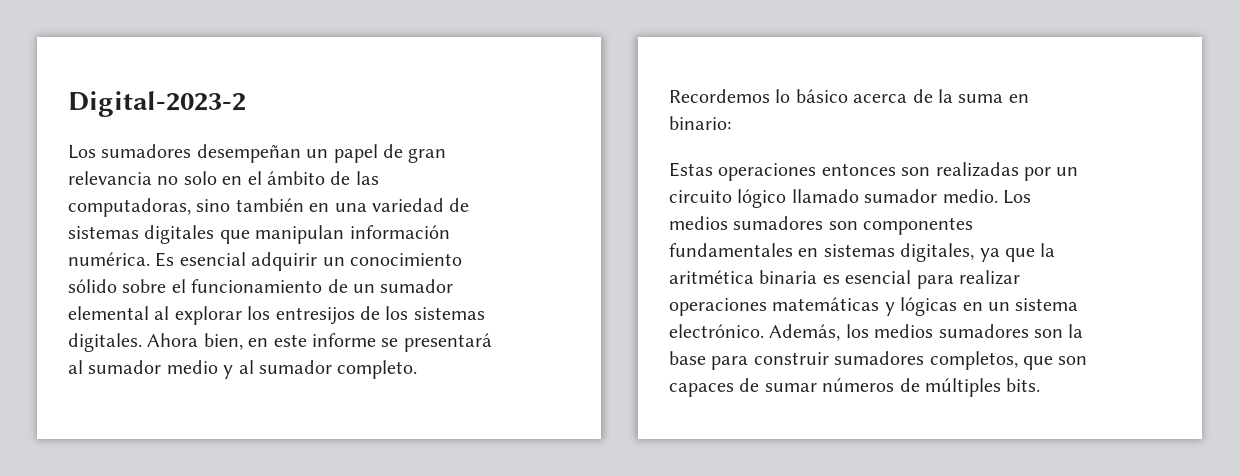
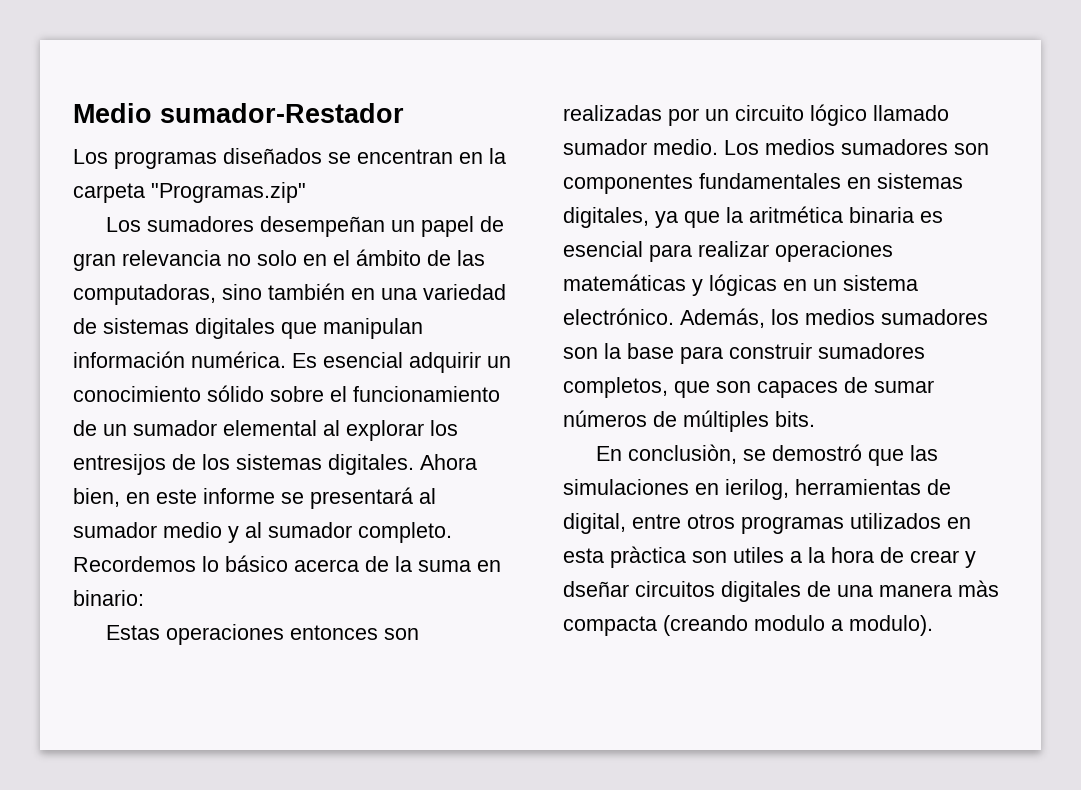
- Digital-2023-2
+ Medio sumador-Restador
+ Los programas diseñados se encentran en la carpeta "Programas.zip"
+ En conclusiòn, se demostró que las simulaciones en ierilog, herramientas de digital, entre otros programas utilizados en esta pràctica son utiles a la hora de crear y dseñar circuitos digitales de una manera màs compacta (creando modulo a modulo).

